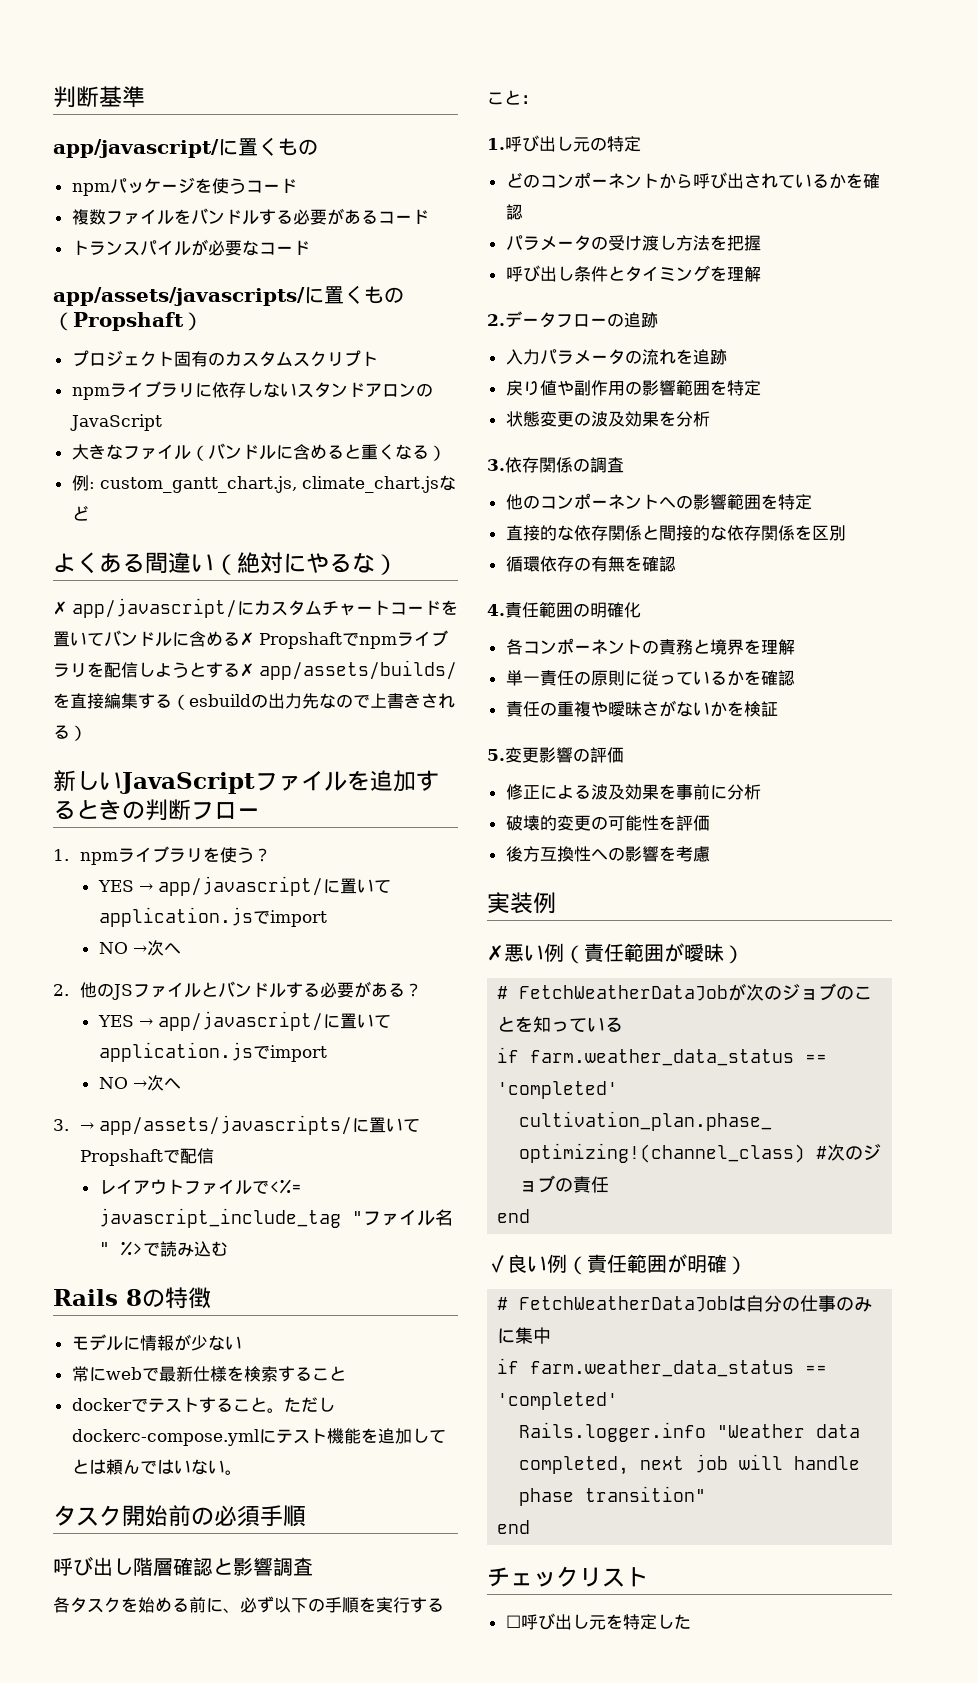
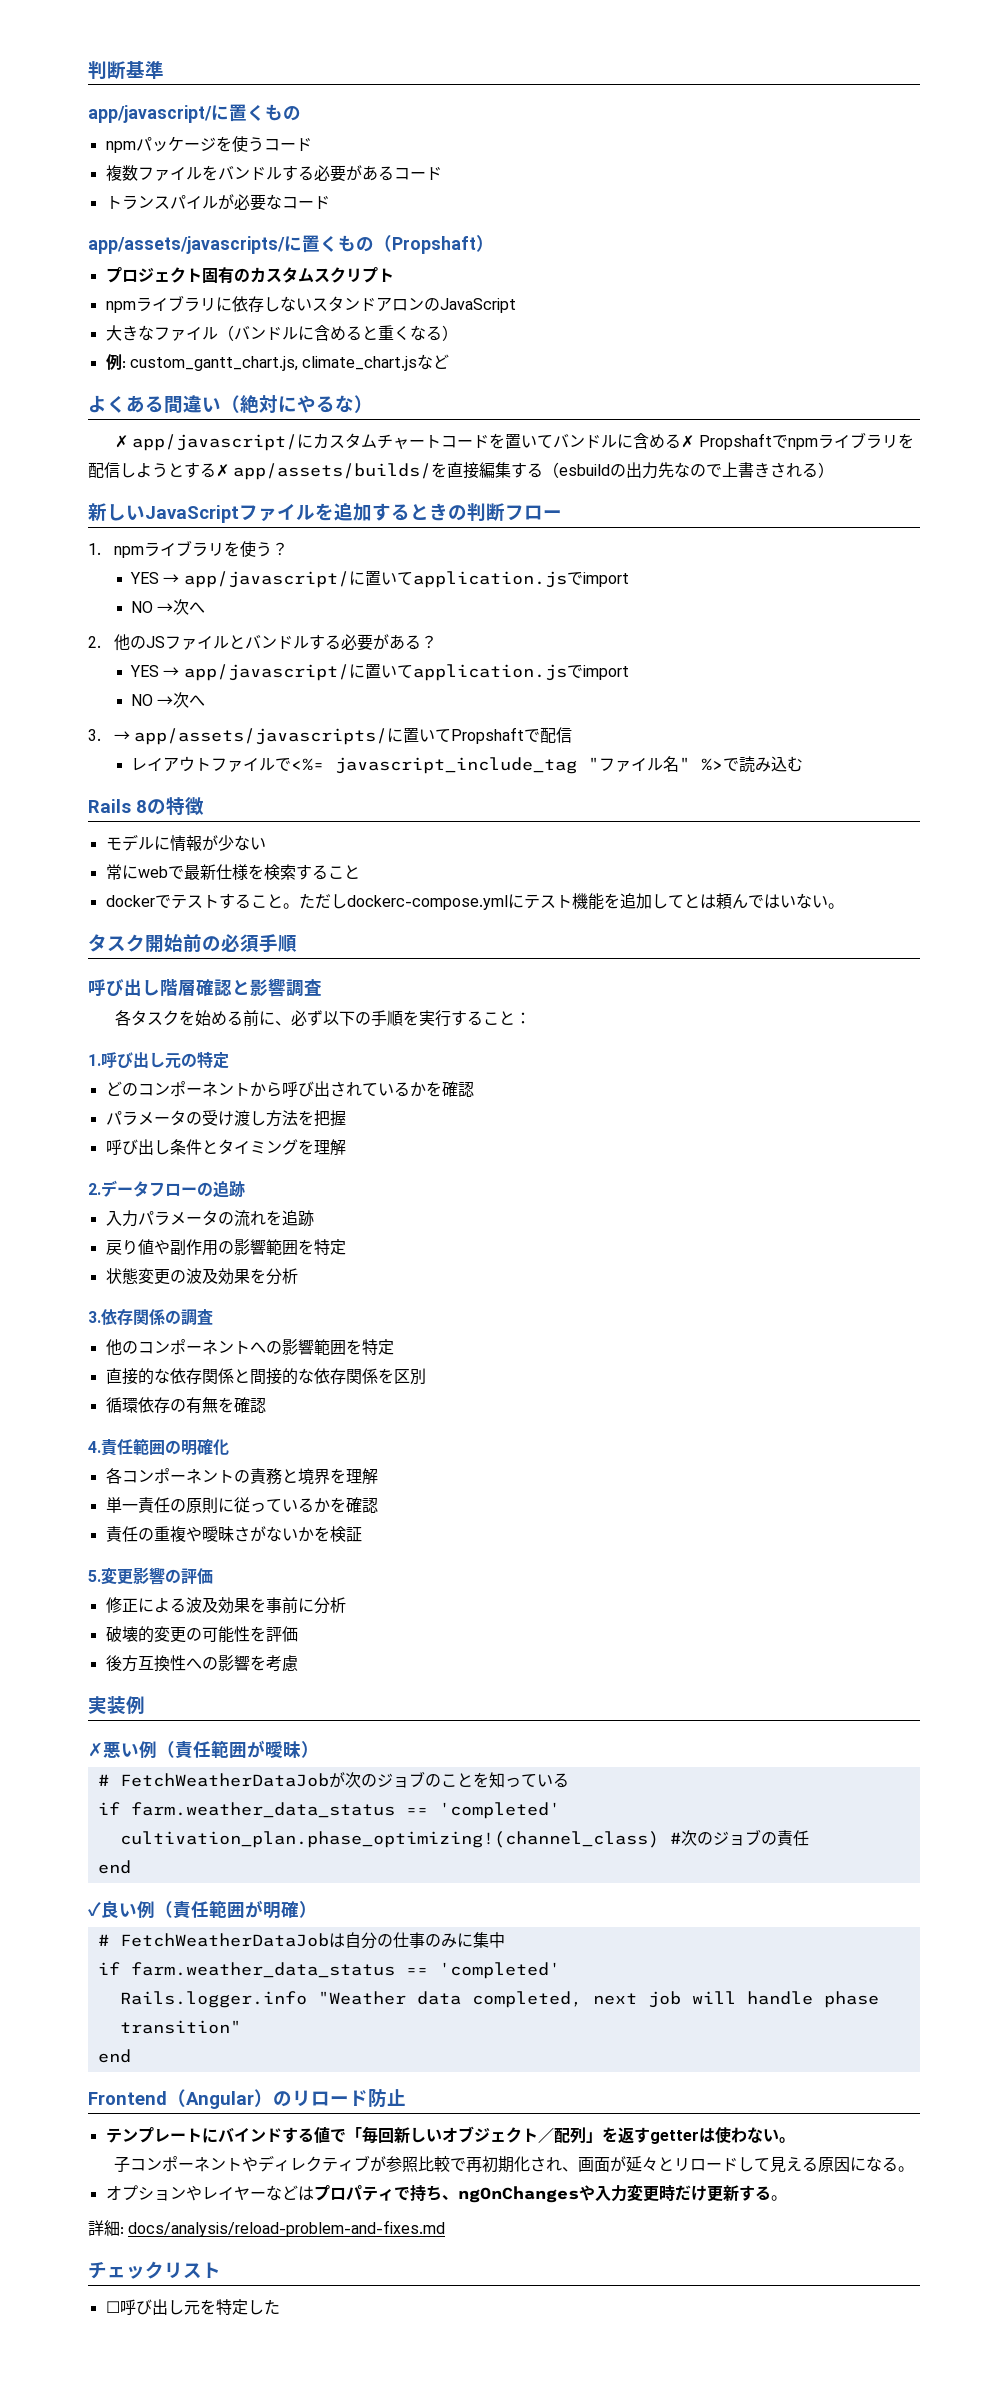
+ Frontend（Angular）のリロード防止
+ テンプレートにバインドする値で「毎回新しいオブジェクト／配列」を返すgetterは使わない。
+ 子コンポーネントやディレクティブが参照比較で再初期化され、画面が延々とリロードして見える原因になる。
+ オプションやレイヤーなどはプロパティで持ち、ngOnChangesや入力変更時だけ更新する。
+ 詳細: docs/analysis/reload-problem-and-fixes.md

